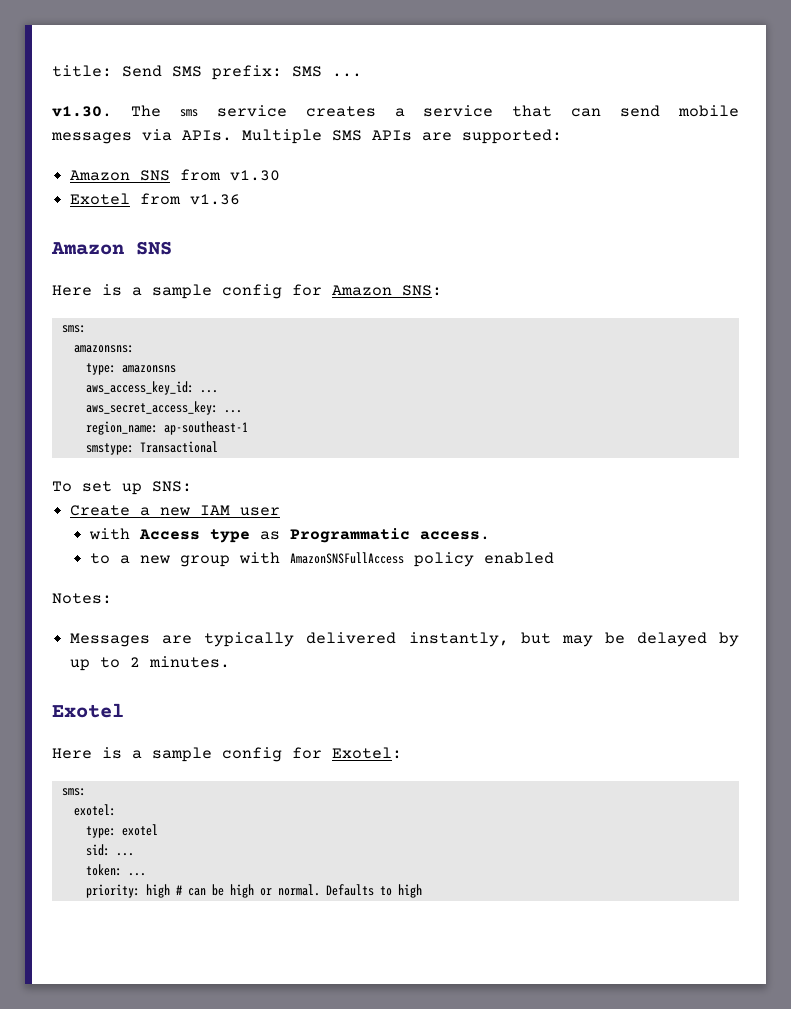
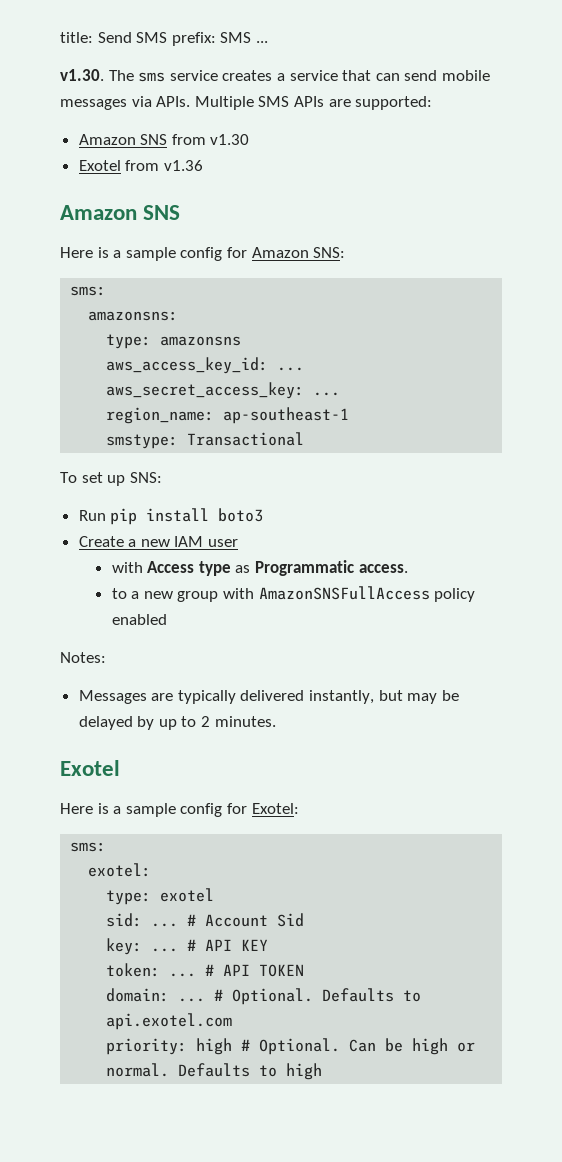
+ Run pip install boto3
- sid: ...
- token: ...
+ sid: ... # Account Sid
+ key: ... # API KEY
+ token: ... # API TOKEN
+ domain: ... # Optional. Defaults to api.exotel.com
- priority: high # can be high or normal.
+ priority: high # Optional. Can be high or normal.

